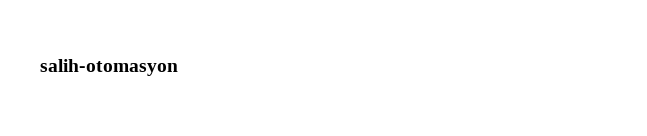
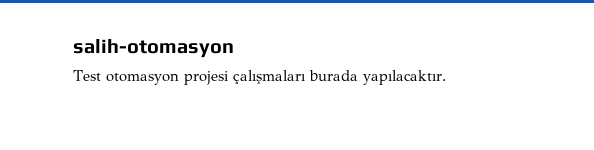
+ Test otomasyon projesi çalışmaları burada yapılacaktır.

